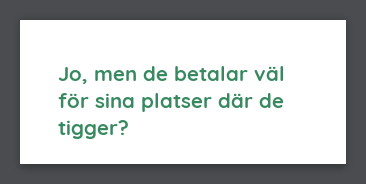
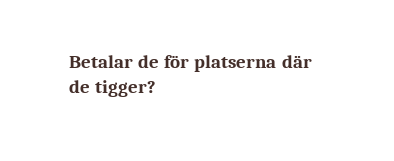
- Jo, men de betalar väl för sina platser där de tigger?
+ Betalar de för platserna där de tigger?

